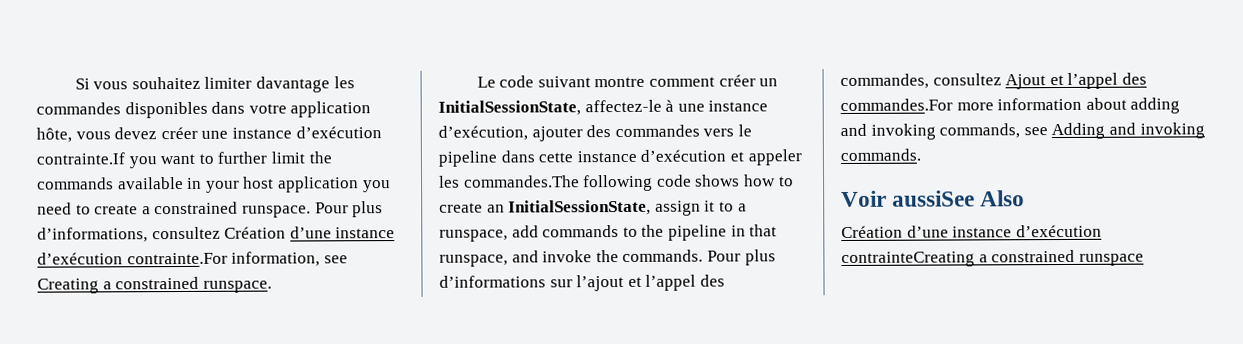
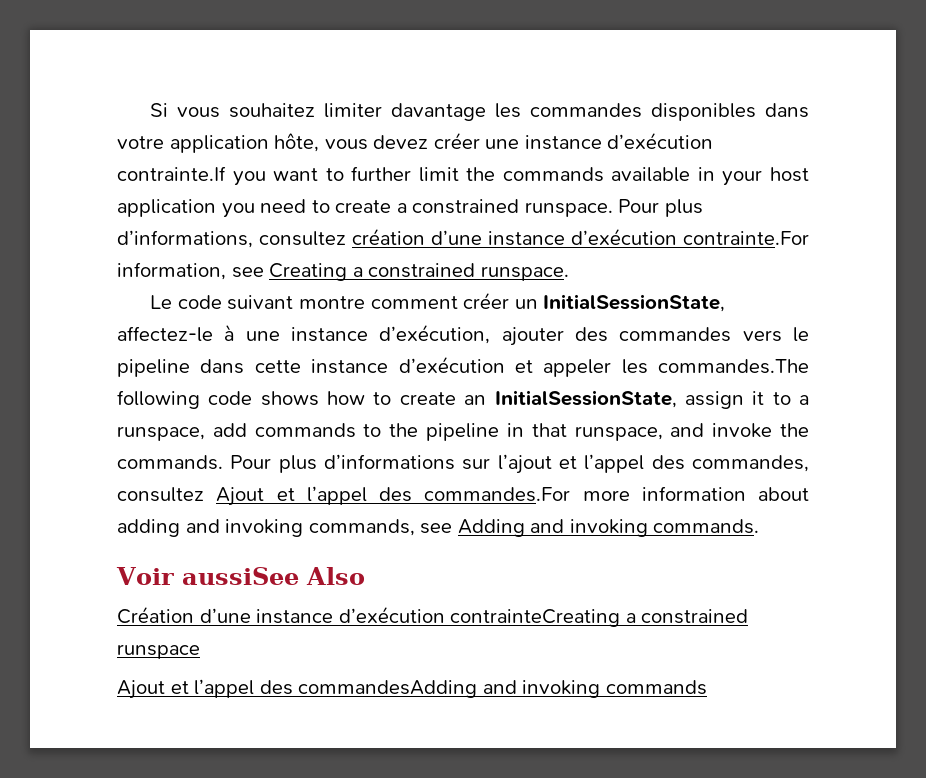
- Pour plus d’informations, consultez Création d’une instance d’exécution contrainte.For information, see Creating a constrained runspace.
+ Pour plus d’informations, consultez création d’une instance d’exécution contrainte.For information, see Creating a constrained runspace.
+ Ajout et l’appel des commandesAdding and invoking commands

